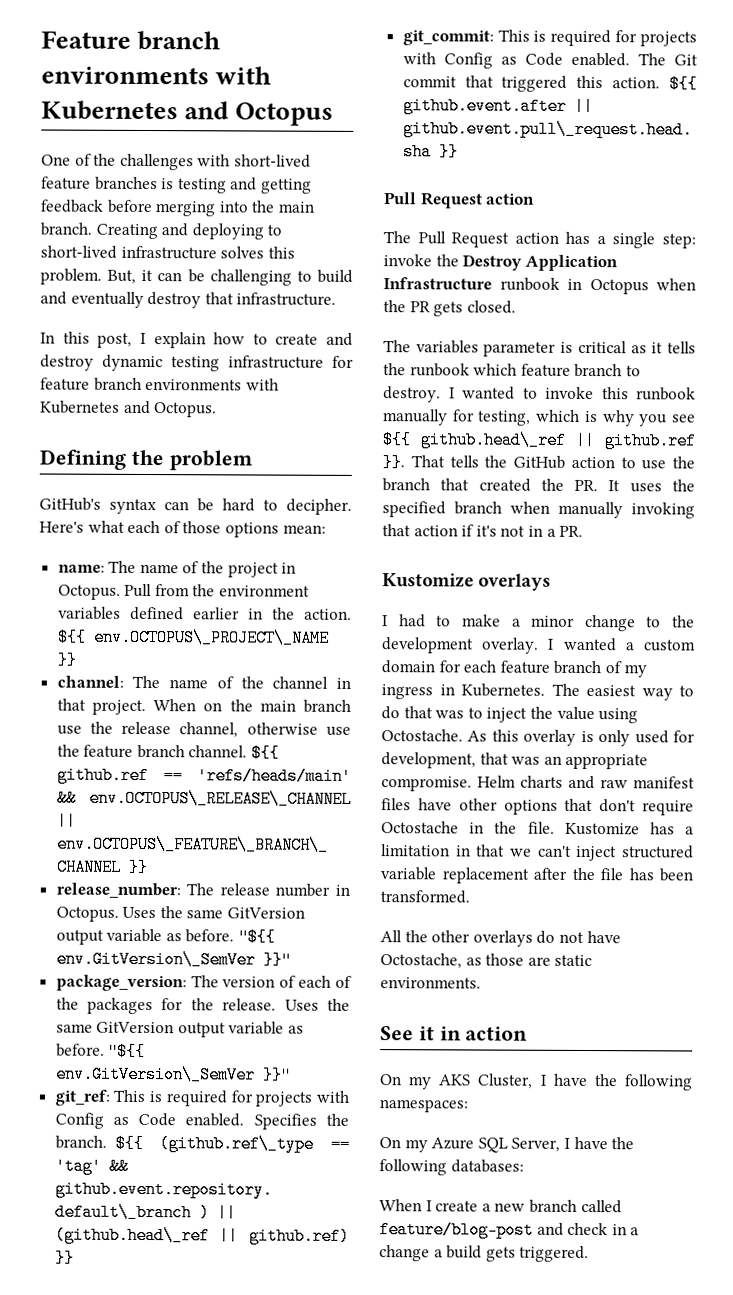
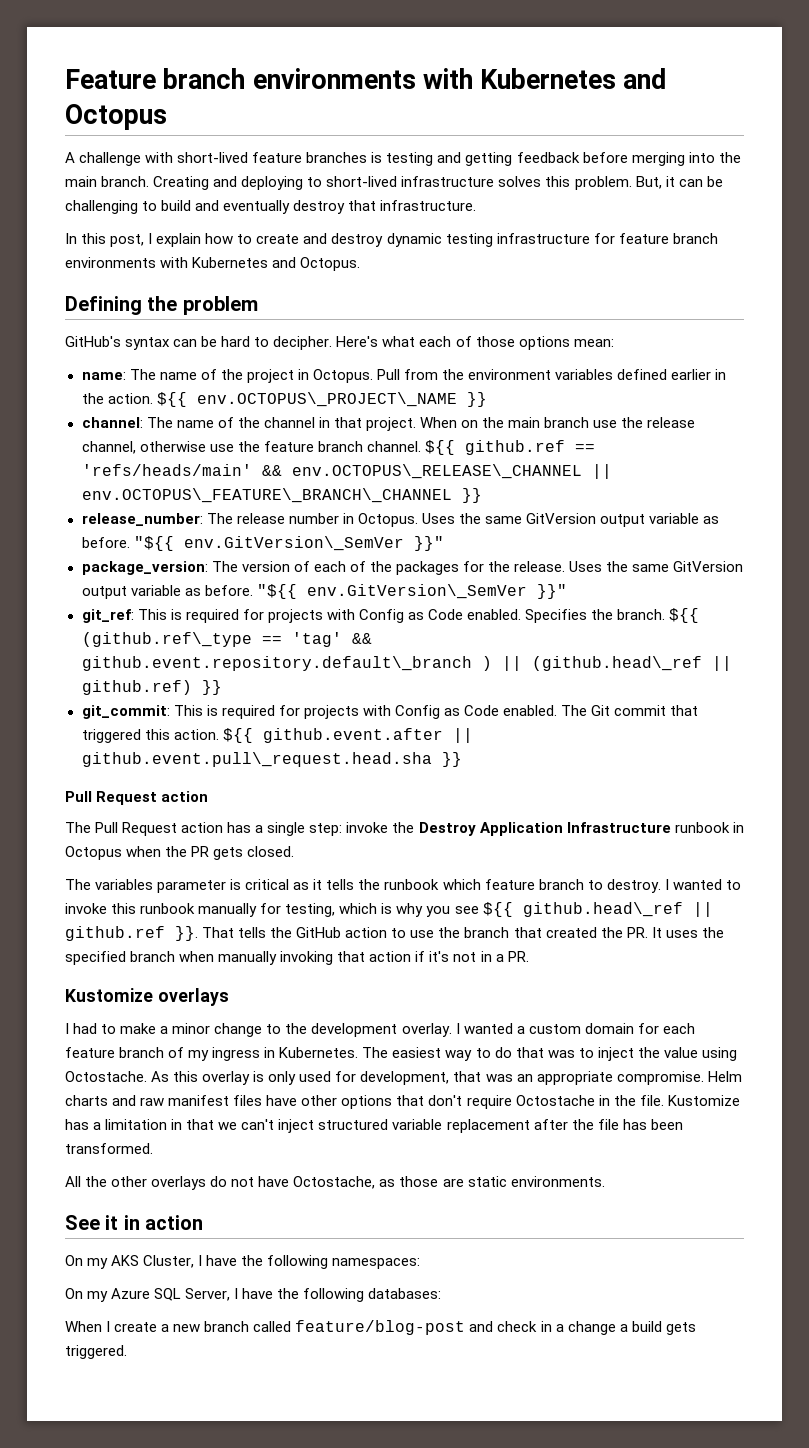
- One of the challenges with short-lived feature branches is testing and getting feedback before merging into the main branch.
+ A challenge with short-lived feature branches is testing and getting feedback before merging into the main branch.

